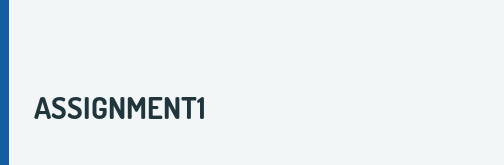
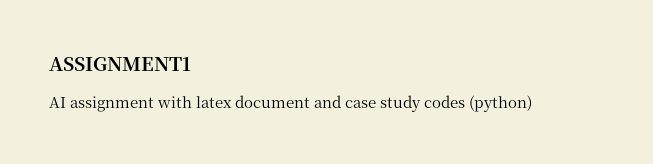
+ AI assignment with latex document and case study codes (python)

